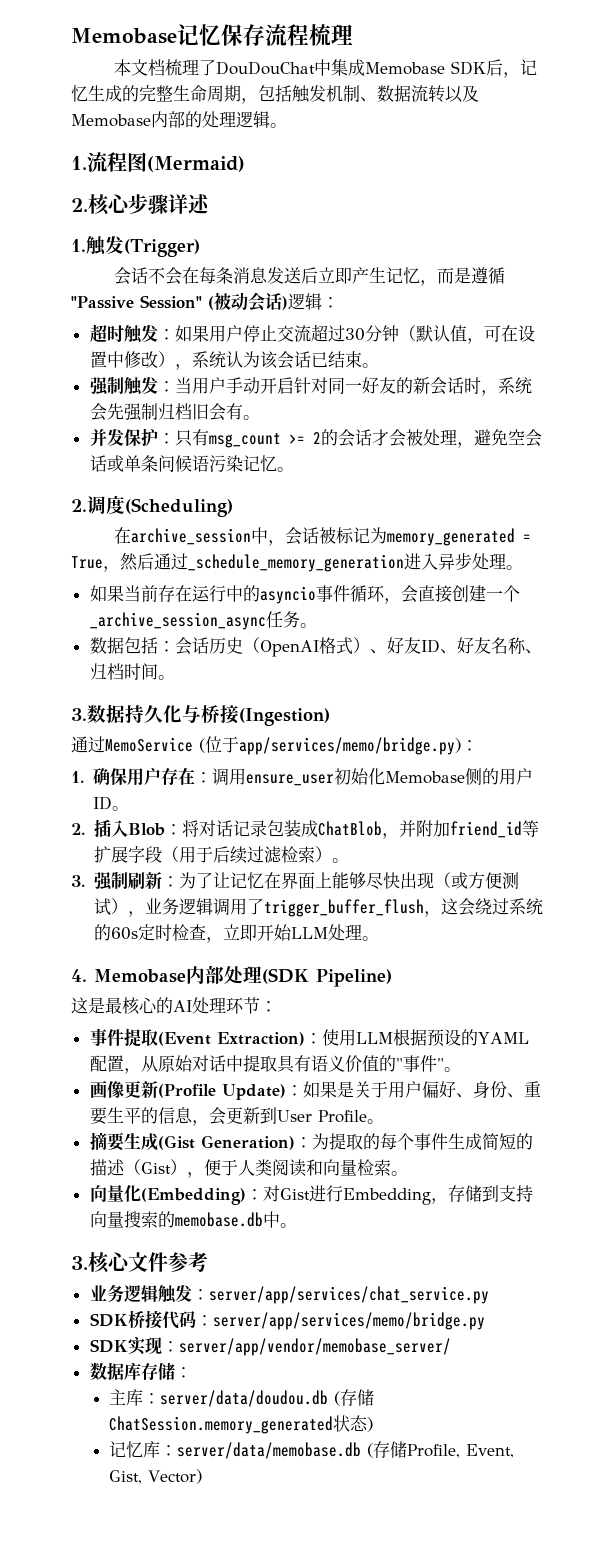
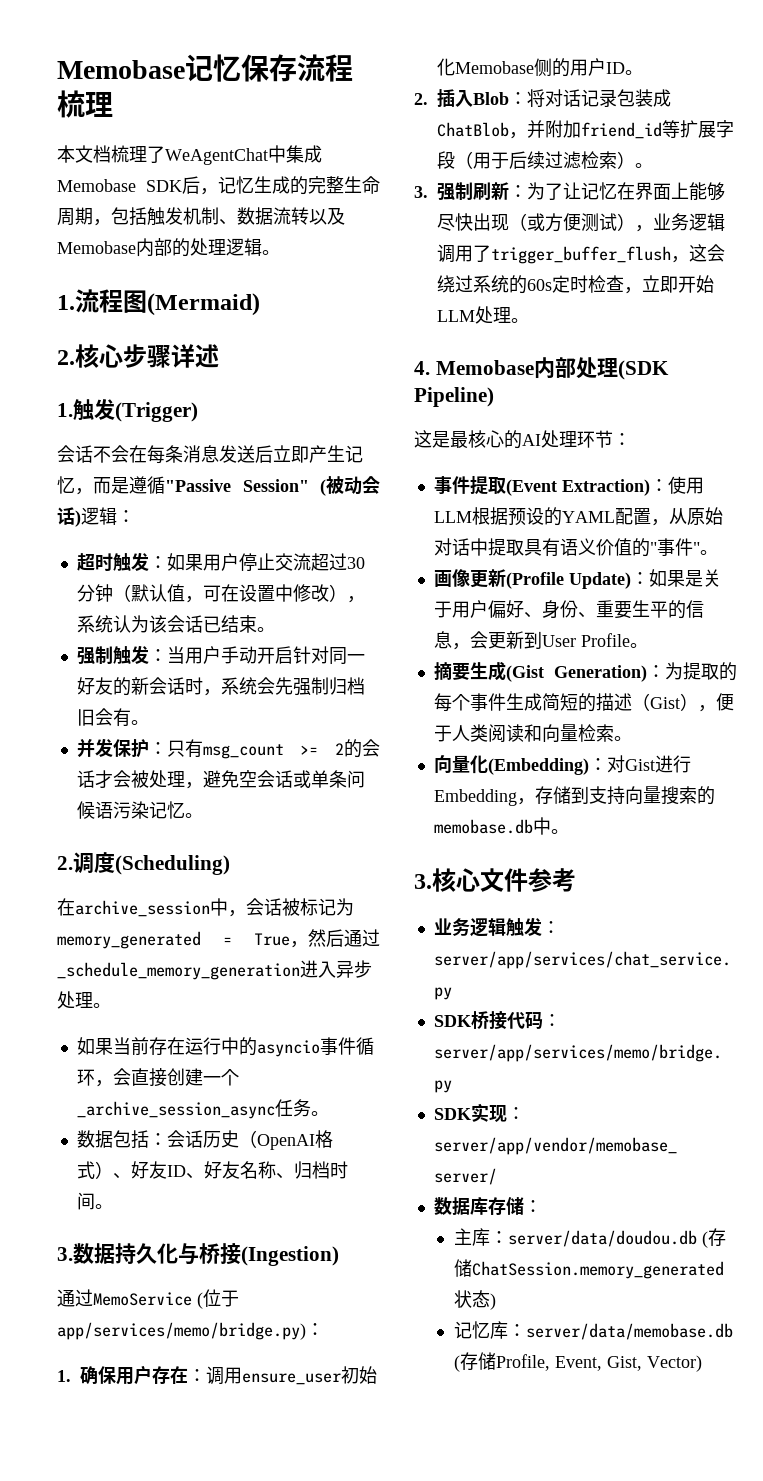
- 本文档梳理了DouDouChat中集成Memobase SDK后，记忆生成的完整生命周期，包括触发机制、数据流转以及Memobase内部的处理逻辑。
+ 本文档梳理了WeAgentChat中集成Memobase SDK后，记忆生成的完整生命周期，包括触发机制、数据流转以及Memobase内部的处理逻辑。

